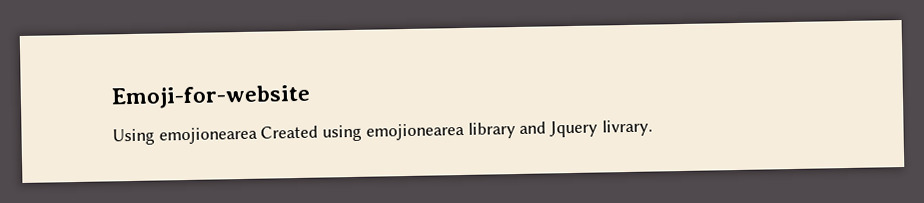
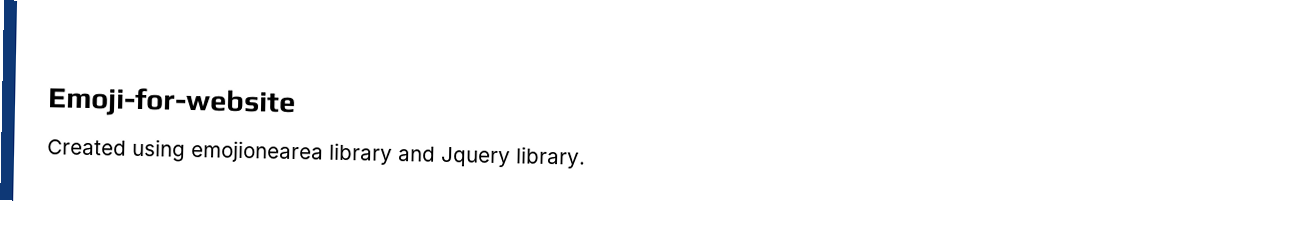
- Using emojionearea Created using emojionearea library and Jquery livrary.
+ Created using emojionearea library and Jquery library.

